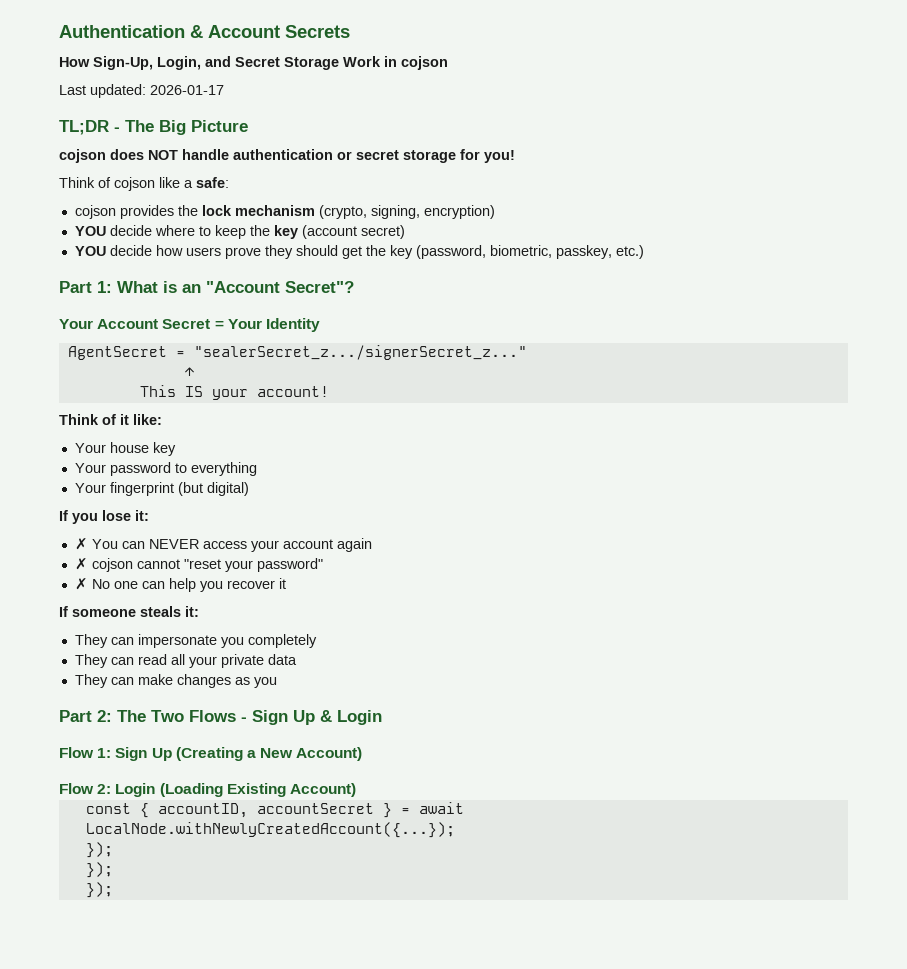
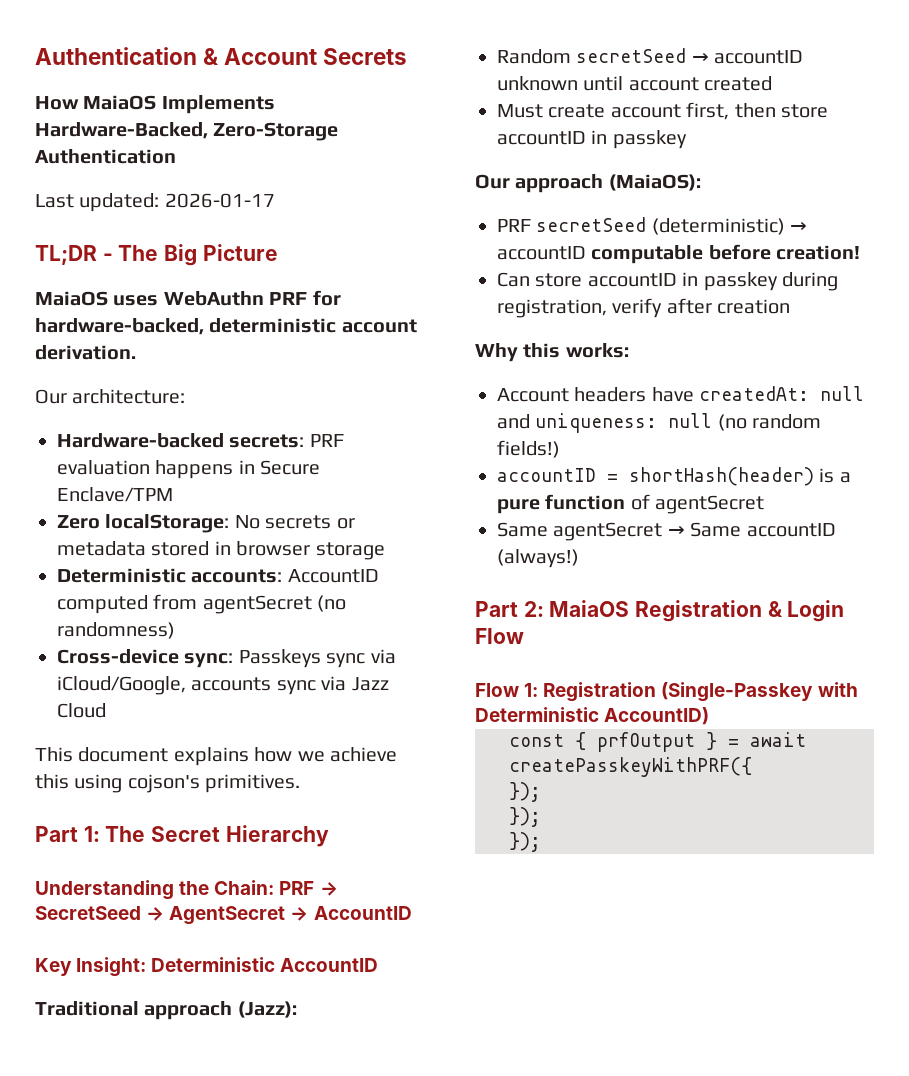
- How Sign-Up, Login, and Secret Storage Work in cojson
+ How MaiaOS Implements Hardware-Backed, Zero-Storage Authentication
- cojson does NOT handle authentication or secret storage for you!
- Think of cojson like a safe:
- cojson provides the lock mechanism (crypto, signing, encryption)
- YOU decide where to keep the key (account secret)
- YOU decide how users prove they should get the key (password, biometric, passkey, etc.)
- Part 1: What is an "Account Secret"?
- Your Account Secret = Your Identity
- AgentSecret = "sealerSecret_z.../signerSecret_z..."
- ↑
- This IS your account!
- Think of it like:
- Your house key
- Your password to everything
- Your fingerprint (but digital)
- If you lose it:
- ✗ You can NEVER access your account again
- ✗ cojson cannot "reset your password"
- ✗ No one can help you recover it
- If someone steals it:
- They can impersonate you completely
- They can read all your private data
- They can make changes as you
- Part 2: The Two Flows - Sign Up & Login
+ MaiaOS uses WebAuthn PRF for hardware-backed, deterministic account derivation.
+ Our architecture:
+ Hardware-backed secrets: PRF evaluation happens in Secure Enclave/TPM
+ Zero localStorage: No secrets or metadata stored in browser storage
+ Deterministic accounts: AccountID computed from agentSecret (no randomness)
+ Cross-device sync: Passkeys sync via iCloud/Google, accounts sync via Jazz Cloud
+ This document explains how we achieve this using cojson's primitives.
+ Part 1: The Secret Hierarchy
+ Understanding the Chain: PRF → SecretSeed → AgentSecret → AccountID
+ Key Insight: Deterministic AccountID
+ Traditional approach (Jazz):
+ Random secretSeed → accountID unknown until account created
+ Must create account first, then store accountID in passkey
+ Our approach (MaiaOS):
+ PRF secretSeed (deterministic) → accountID computable before creation!
+ Can store accountID in passkey during registration, verify after creation
+ Why this works:
+ Account headers have createdAt: null and uniqueness: null (no random fields!)
+ accountID = shortHash(header) is a pure function of agentSecret
+ Same agentSecret → Same accountID (always!)
+ Part 2: MaiaOS Registration & Login Flow
- Flow 1: Sign Up (Creating a New Account)
- Flow 2: Login (Loading Existing Account)
+ Flow 1: Registration (Single-Passkey with Deterministic AccountID)
- const { accountID, accountSecret } = await LocalNode.withNewlyCreatedAccount({...});
+ const { prfOutput } = await createPasskeyWithPRF({

